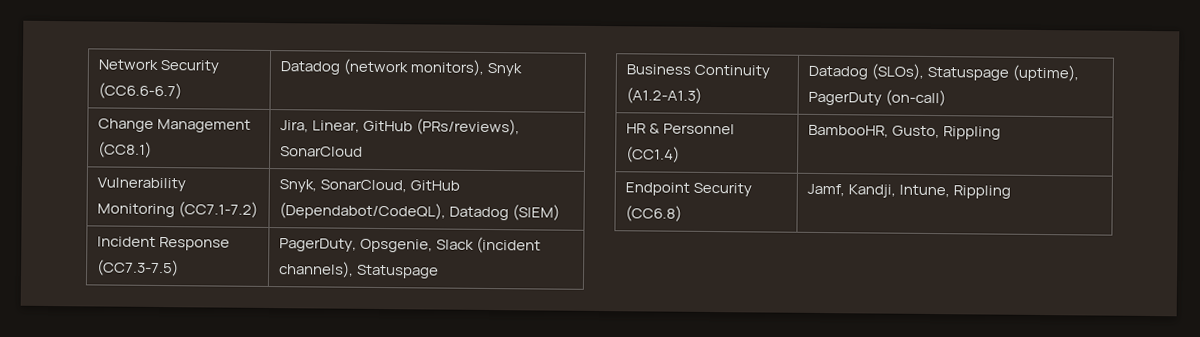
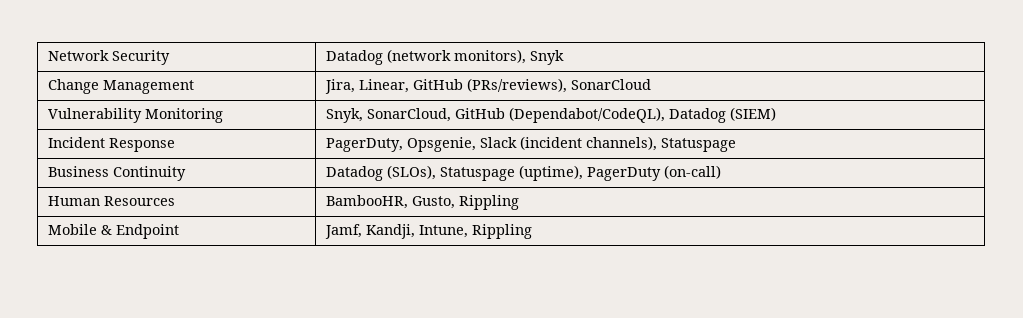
- Network Security (CC6.6-6.7) | Datadog (network monitors), Snyk
+ Network Security | Datadog (network monitors), Snyk
- Change Management (CC8.1) | Jira, Linear, GitHub (PRs/reviews), SonarCloud
+ Change Management | Jira, Linear, GitHub (PRs/reviews), SonarCloud
- Vulnerability Monitoring (CC7.1-7.2) | Snyk, SonarCloud, GitHub (Dependabot/CodeQL), Datadog (SIEM)
+ Vulnerability Monitoring | Snyk, SonarCloud, GitHub (Dependabot/CodeQL), Datadog (SIEM)
- Incident Response (CC7.3-7.5) | PagerDuty, Opsgenie, Slack (incident channels), Statuspage
+ Incident Response | PagerDuty, Opsgenie, Slack (incident channels), Statuspage
- Business Continuity (A1.2-A1.3) | Datadog (SLOs), Statuspage (uptime), PagerDuty (on-call)
+ Business Continuity | Datadog (SLOs), Statuspage (uptime), PagerDuty (on-call)
- HR & Personnel (CC1.4) | BambooHR, Gusto, Rippling
+ Human Resources | BambooHR, Gusto, Rippling
- Endpoint Security (CC6.8) | Jamf, Kandji, Intune, Rippling
+ Mobile & Endpoint | Jamf, Kandji, Intune, Rippling

